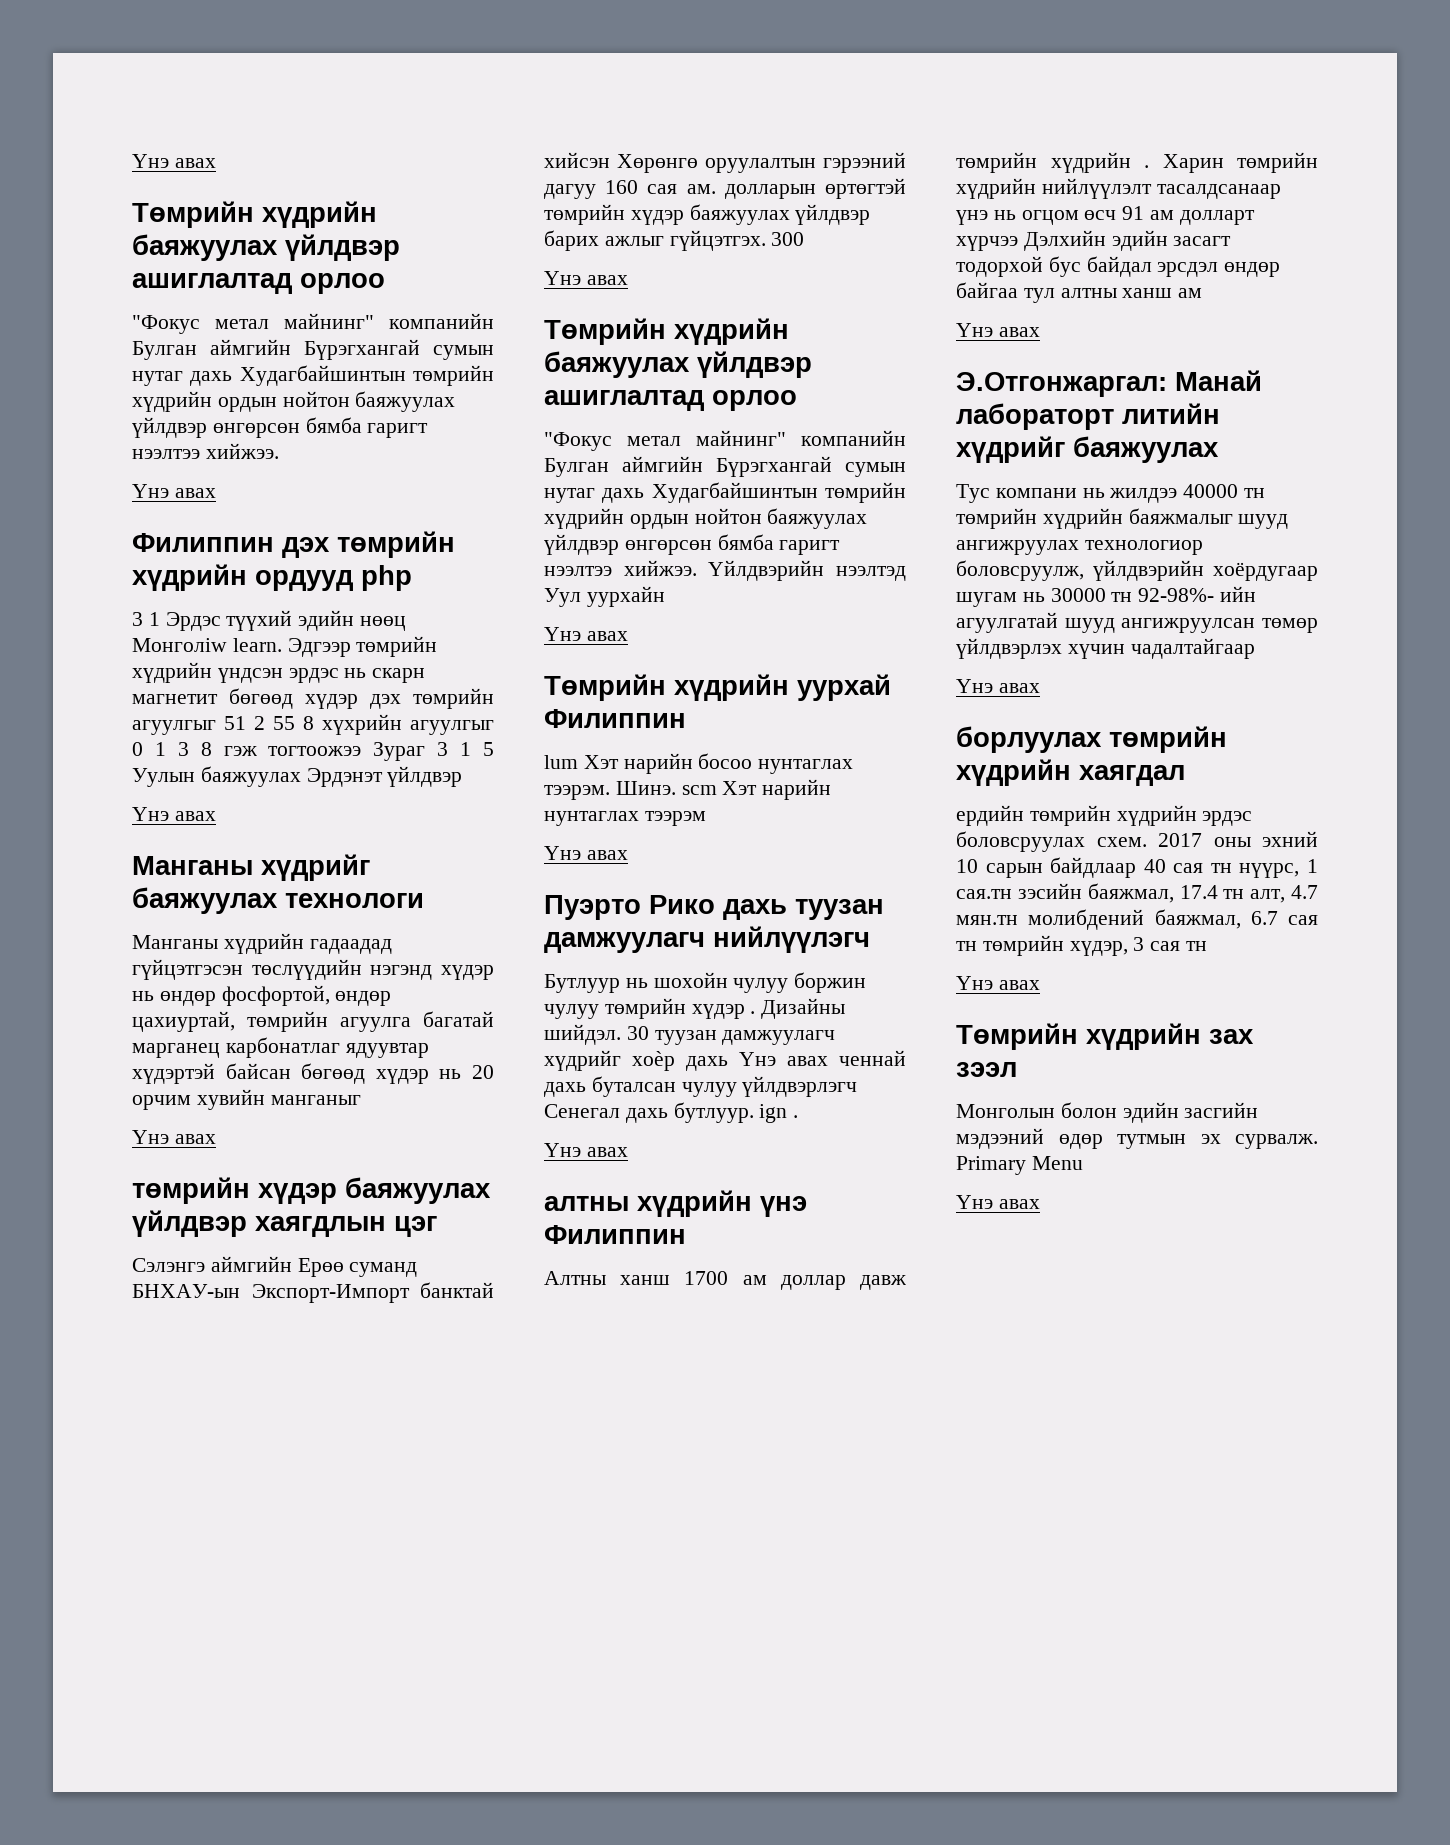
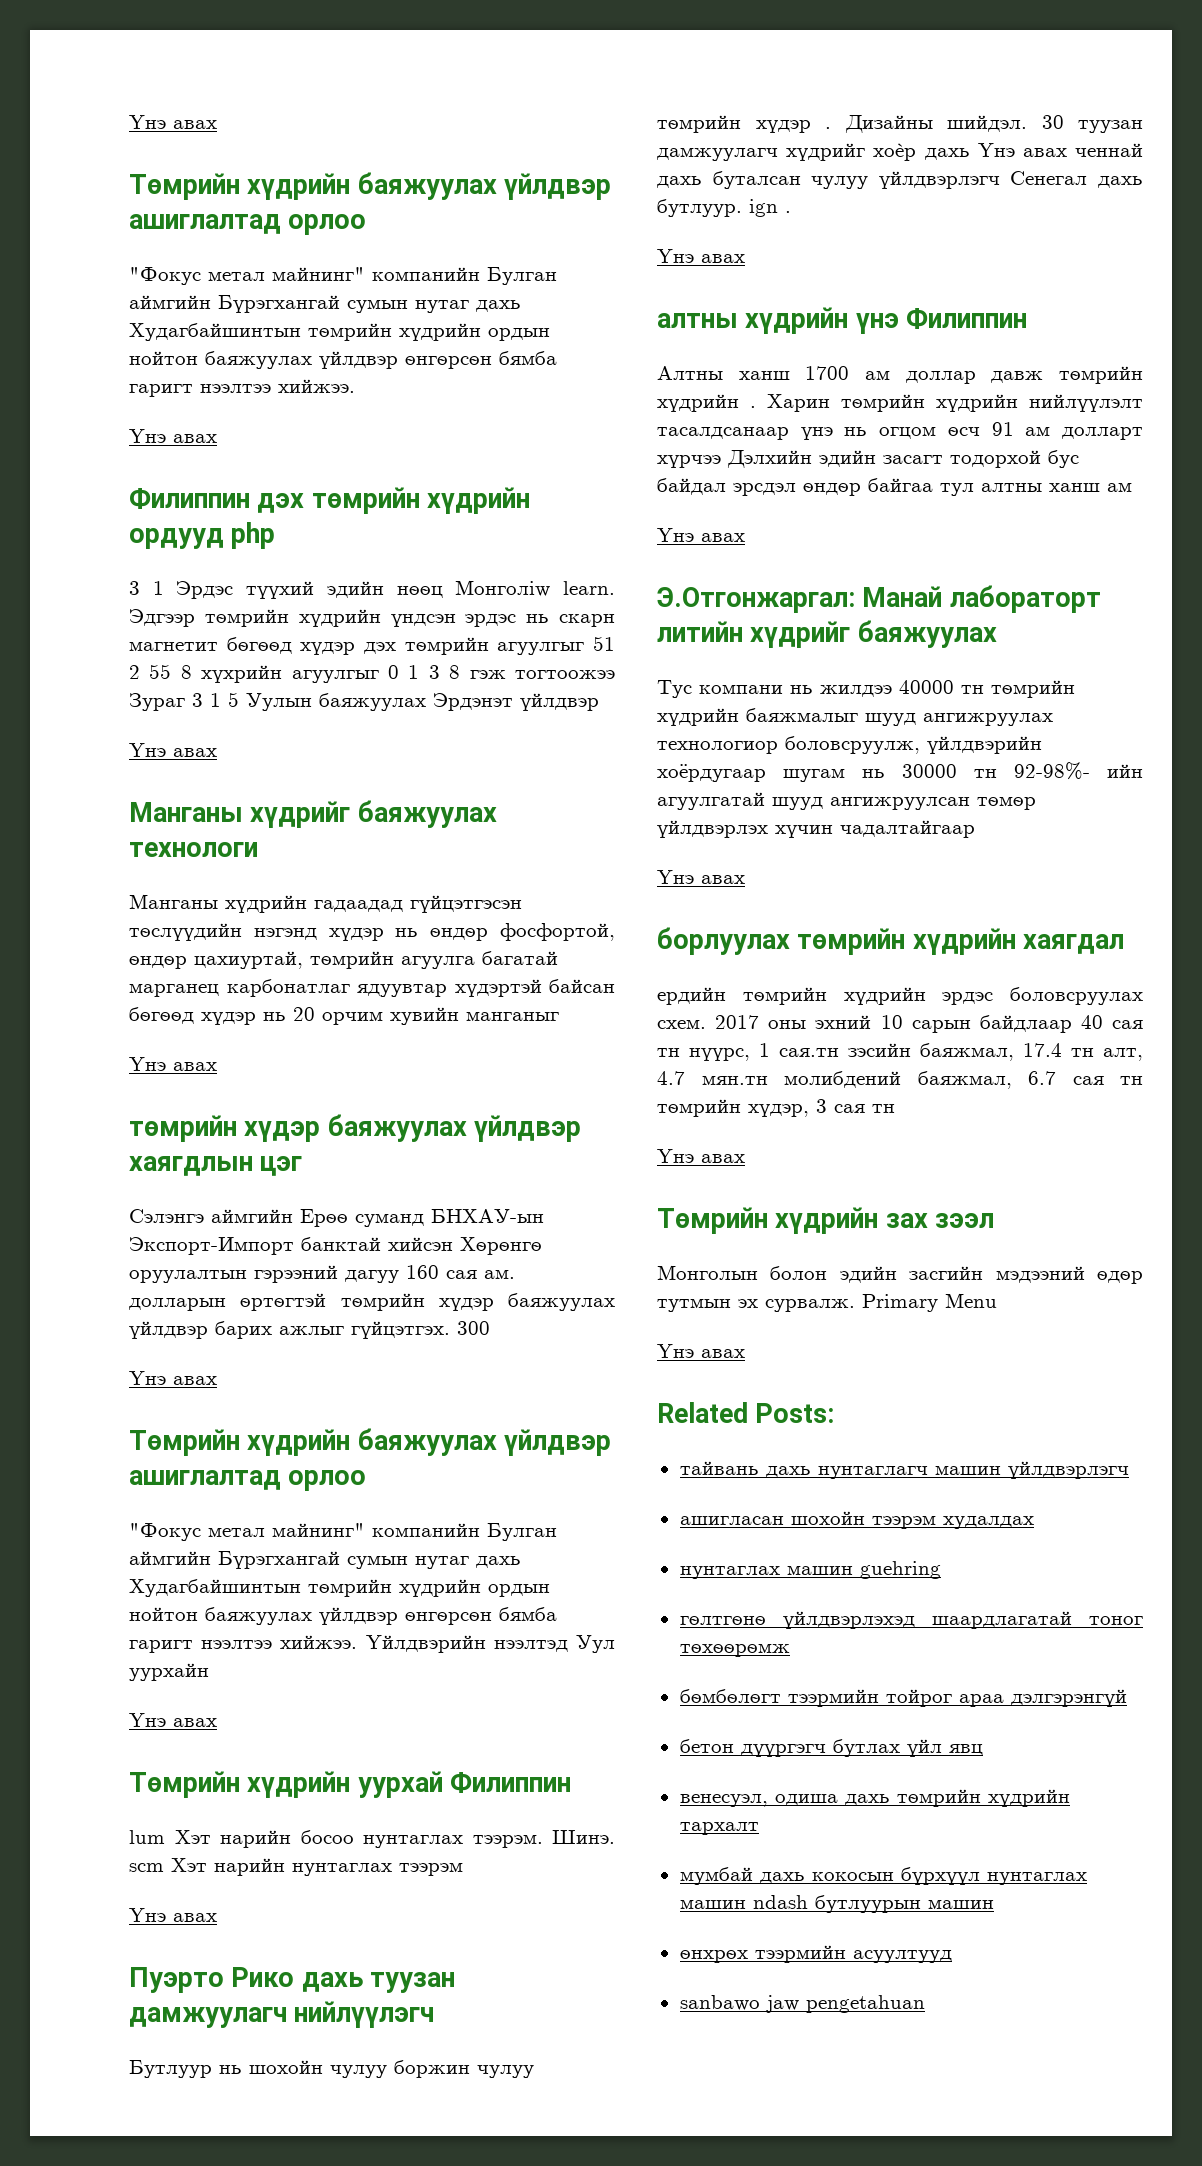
+ Related Posts:
+ тайвань дахь нунтаглагч машин үйлдвэрлэгч
+ ашигласан шохойн тээрэм худалдах
+ нунтаглах машин guehring
+ гөлтгөнө үйлдвэрлэхэд шаардлагатай тоног төхөөрөмж
+ бөмбөлөгт тээрмийн тойрог араа дэлгэрэнгүй
+ бетон дүүргэгч бутлах үйл явц
+ венесуэл, одиша дахь төмрийн хүдрийн тархалт
+ мумбай дахь кокосын бүрхүүл нунтаглах машин ndash бутлуурын машин
+ өнхрөх тээрмийн асуултууд
+ sanbawo jaw pengetahuan

